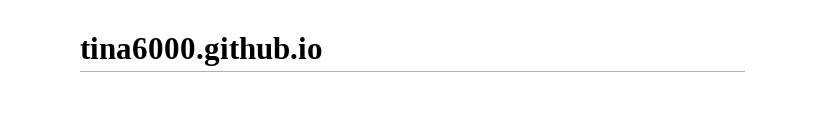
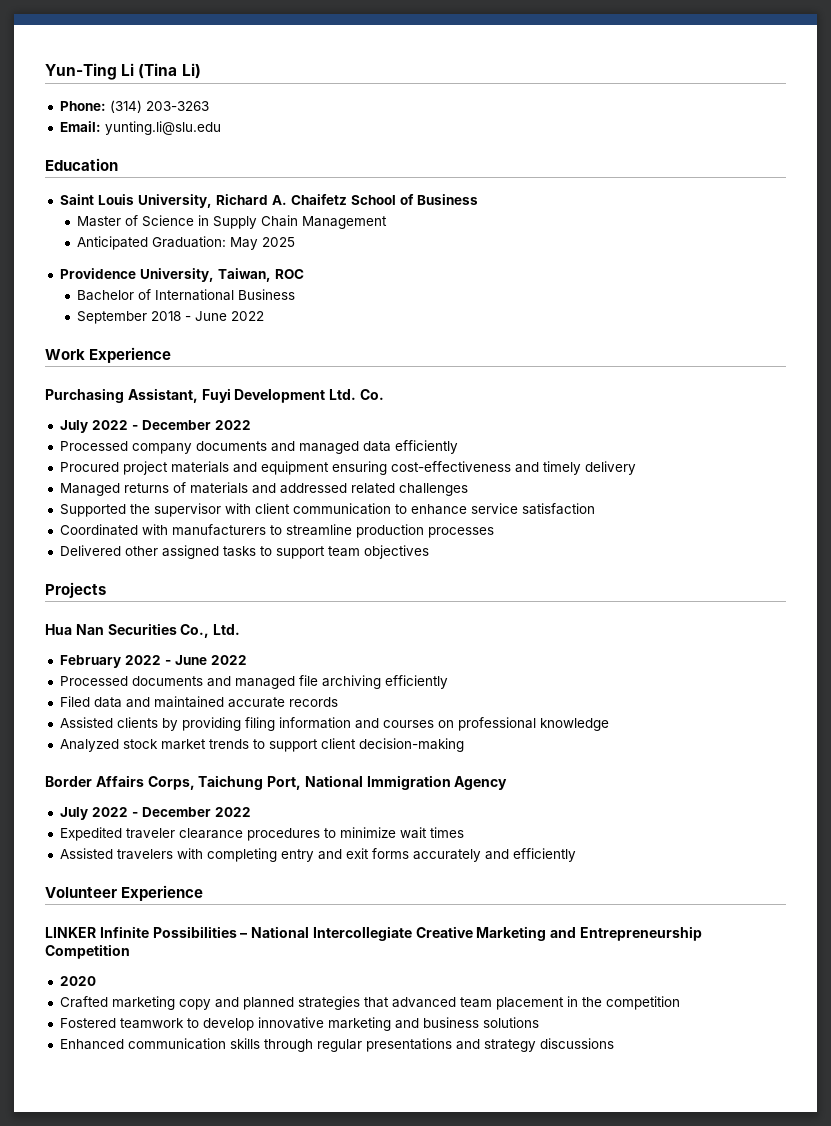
- tina6000.github.io
+ Yun-Ting Li (Tina Li)
+ Phone: (314) 203-3263
+ Email: yunting.li@slu.edu
+ Education
+ Saint Louis University, Richard A. Chaifetz School of Business
+ Master of Science in Supply Chain Management
+ Anticipated Graduation: May 2025
+ Providence University, Taiwan, ROC
+ Bachelor of International Business
+ September 2018 - June 2022
+ Work Experience
+ Purchasing Assistant, Fuyi Development Ltd. Co.
+ July 2022 - December 2022
+ Processed company documents and managed data efficiently
+ Procured project materials and equipment ensuring cost-effectiveness and timely delivery
+ Managed returns of materials and addressed related challenges
+ Supported the supervisor with client communication to enhance service satisfaction
+ Coordinated with manufacturers to streamline production processes
+ Delivered other assigned tasks to support team objectives
+ Projects
+ Hua Nan Securities Co., Ltd.
+ February 2022 - June 2022
+ Processed documents and managed file archiving efficiently
+ Filed data and maintained accurate records
+ Assisted clients by providing filing information and courses on professional knowledge
+ Analyzed stock market trends to support client decision-making
+ Border Affairs Corps, Taichung Port, National Immigration Agency
+ July 2022 - December 2022
+ Expedited traveler clearance procedures to minimize wait times
+ Assisted travelers with completing entry and exit forms accurately and efficiently
+ Volunteer Experience
+ LINKER Infinite Possibilities – National Intercollegiate Creative Marketing and Entrepreneurship Competition
+ 2020
+ Crafted marketing copy and planned strategies that advanced team placement in the competition
+ Fostered teamwork to develop innovative marketing and business solutions
+ Enhanced communication skills through regular presentations and strategy discussions

